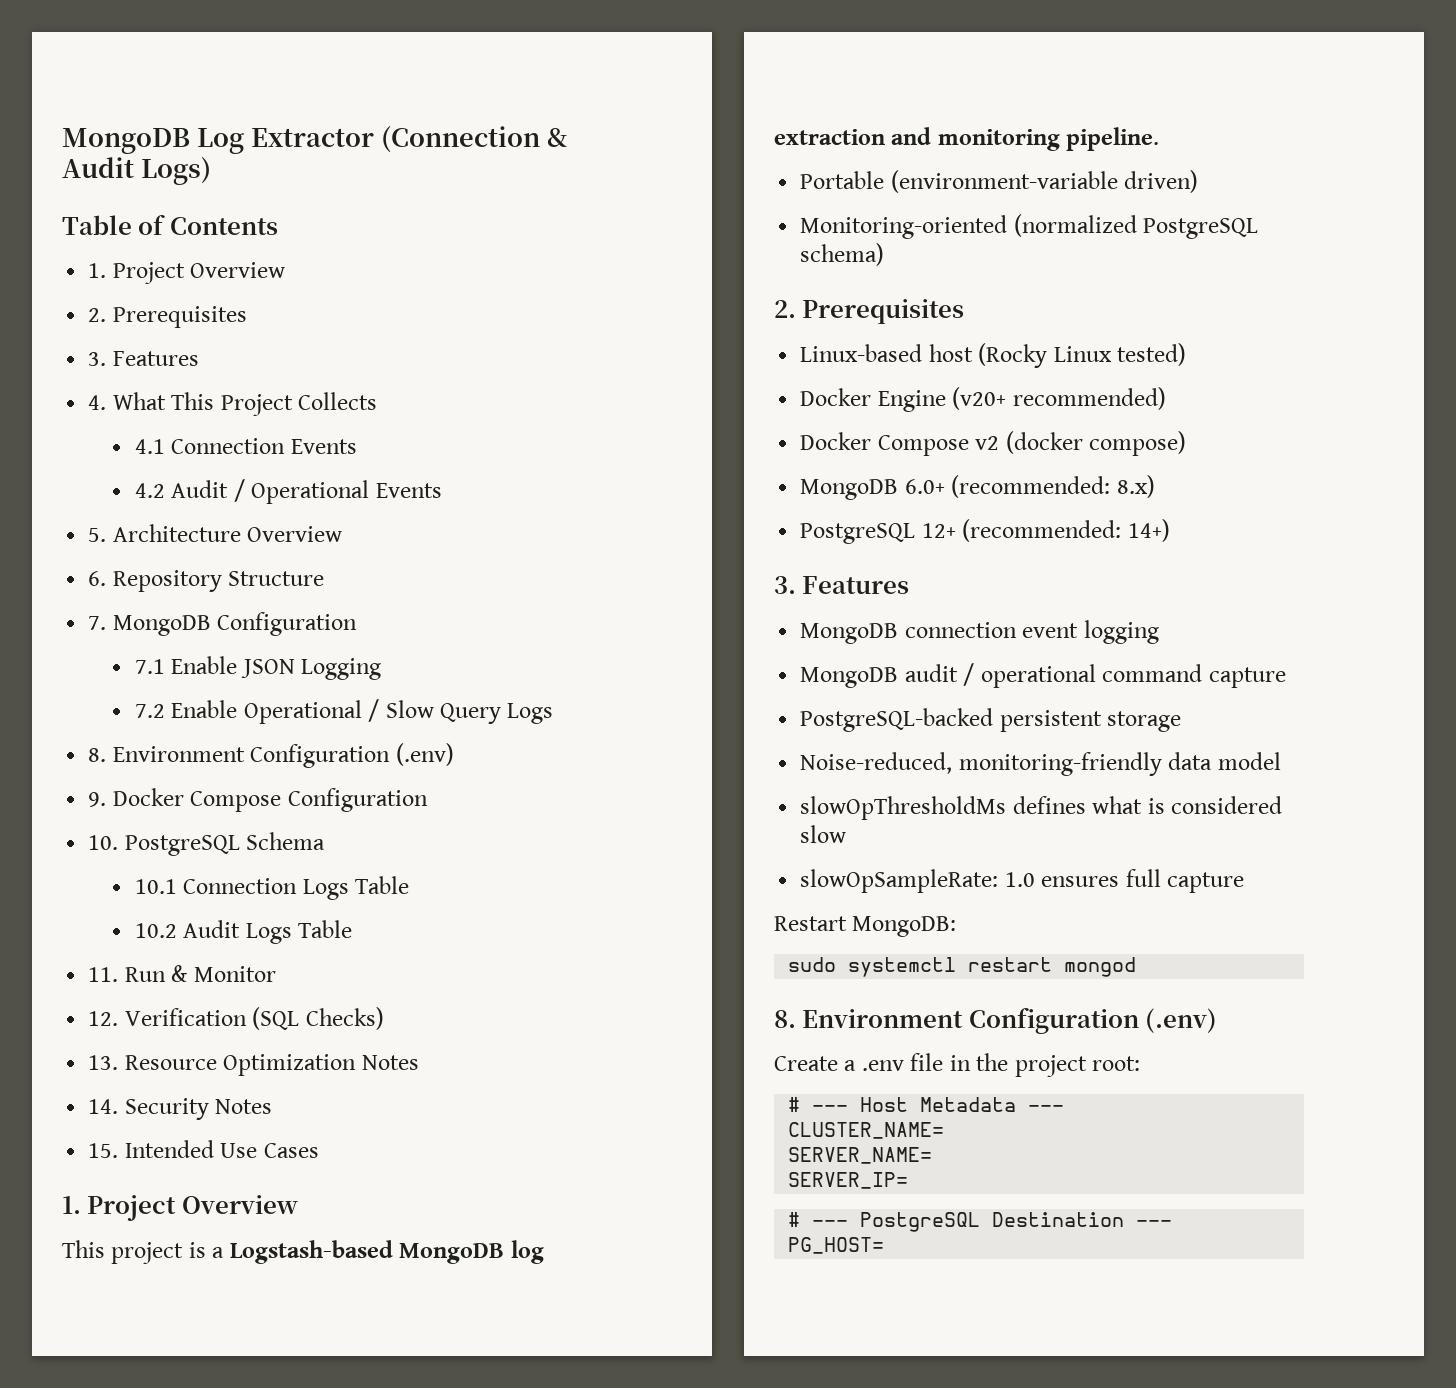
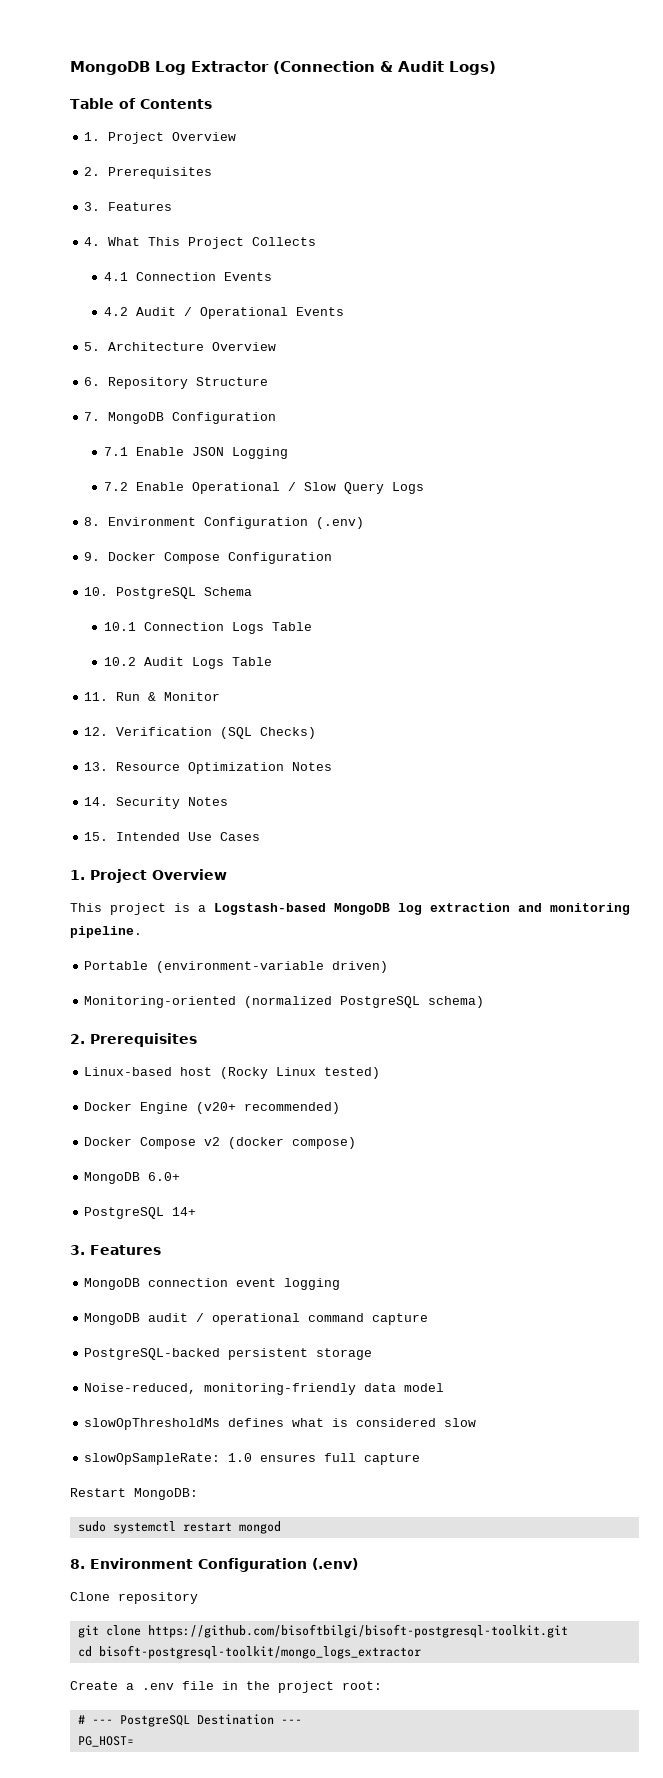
- MongoDB 6.0+ (recommended: 8.x)
- PostgreSQL 12+ (recommended: 14+)
+ MongoDB 6.0+
+ PostgreSQL 14+
+ Clone repository
+ git clone https://github.com/bisoftbilgi/bisoft-postgresql-toolkit.git
+ cd bisoft-postgresql-toolkit/mongo_logs_extractor
- # --- Host Metadata ---
- CLUSTER_NAME=
- SERVER_NAME=
- SERVER_IP=

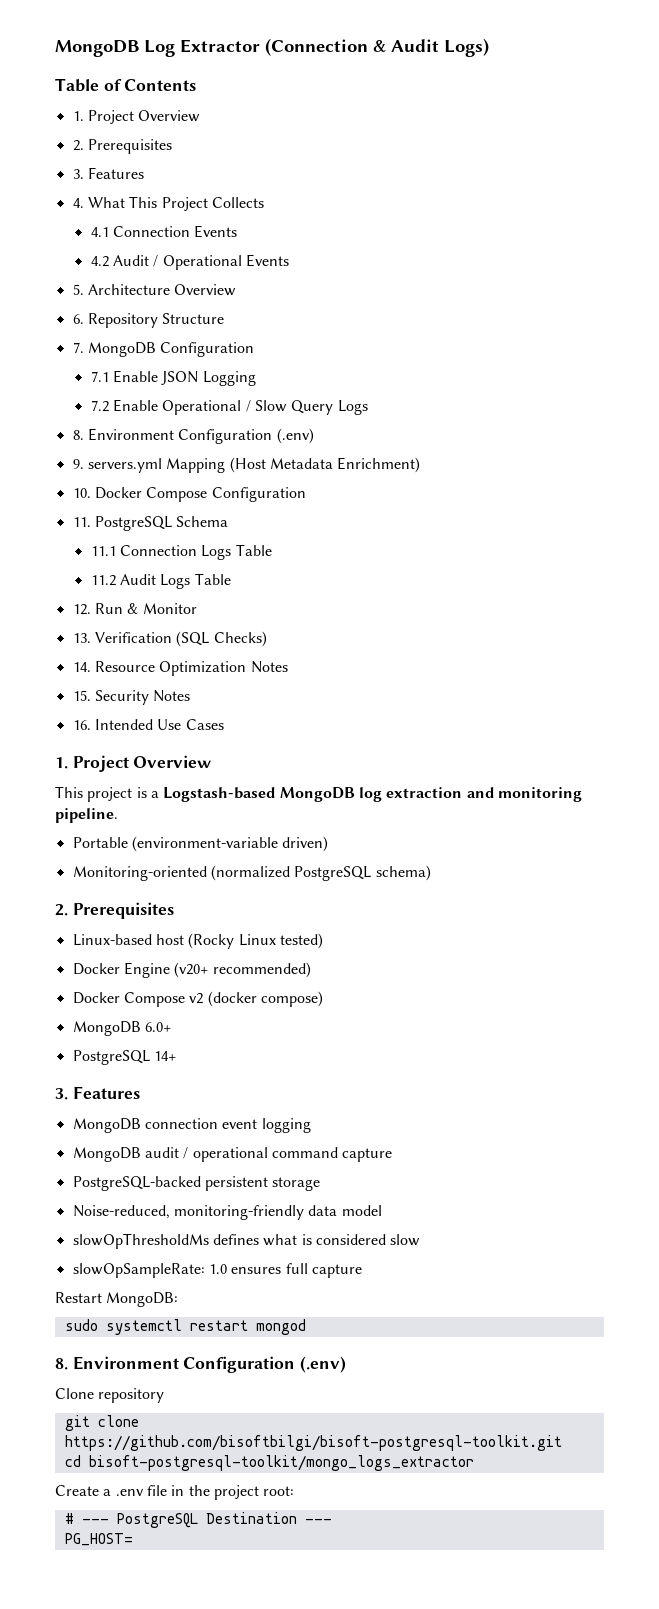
- 9. Docker Compose Configuration
+ 9. servers.yml Mapping (Host Metadata Enrichment)
+ 10. Docker Compose Configuration
- 10. PostgreSQL Schema
+ 11. PostgreSQL Schema
- 10.1 Connection Logs Table
+ 11.1 Connection Logs Table
- 10.2 Audit Logs Table
+ 11.2 Audit Logs Table
- 11. Run & Monitor
+ 12. Run & Monitor
- 12. Verification (SQL Checks)
+ 13. Verification (SQL Checks)
- 13. Resource Optimization Notes
+ 14. Resource Optimization Notes
- 14. Security Notes
+ 15. Security Notes
- 15. Intended Use Cases
+ 16. Intended Use Cases

